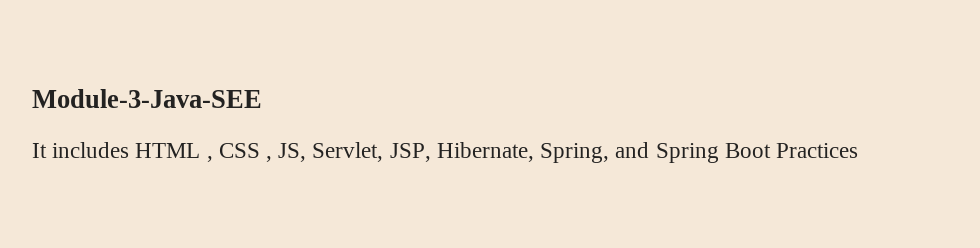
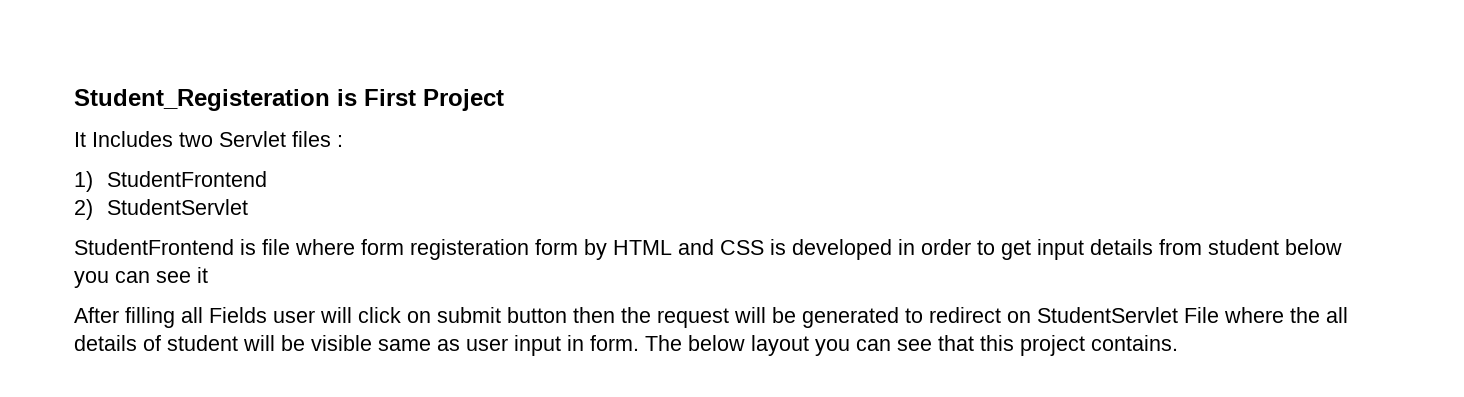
- Module-3-Java-SEE
- It includes HTML , CSS , JS, Servlet, JSP, Hibernate, Spring, and Spring Boot Practices
+ Student_Registeration is First Project
+ It Includes two Servlet files :
+ 1) StudentFrontend
+ 2) StudentServlet
+ StudentFrontend is file where form registeration form by HTML and CSS is developed in order to get input details from student below you can see it
+ After filling all Fields user will click on submit button then the request will be generated to redirect on StudentServlet File where the all details of student will be visible same as user input in form. The below layout you can see that this project contains.

